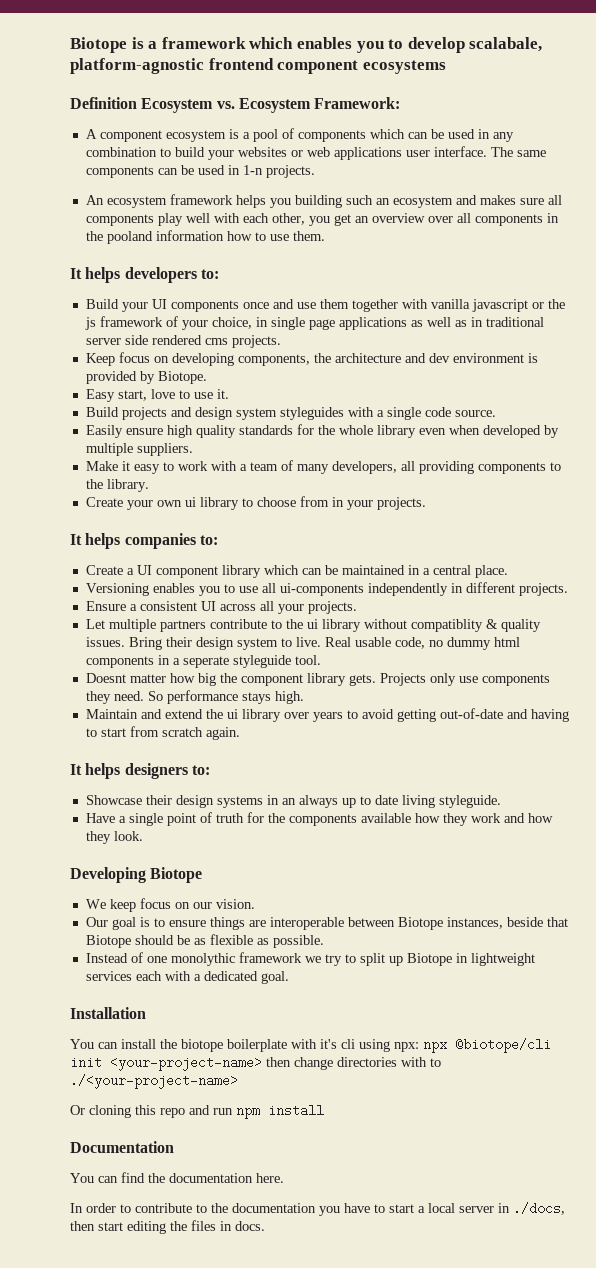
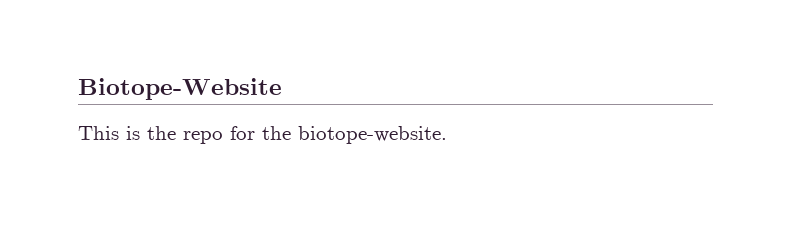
- Biotope is a framework which enables you to develop scalabale, platform-agnostic frontend component ecosystems
- Definition Ecosystem vs. Ecosystem Framework:
- A component ecosystem is a pool of components which can be used in any combination to build your websites or web applications user interface. The same components can be used in 1-n projects.
- An ecosystem framework helps you building such an ecosystem and makes sure all components play well with each other, you get an overview over all components in the pooland information how to use them.
- It helps developers to:
- Build your UI components once and use them together with vanilla javascript or the js framework of your choice, in single page applications as well as in traditional server side rendered cms projects.
- Keep focus on developing components, the architecture and dev environment is provided by Biotope.
- Easy start, love to use it.
- Build projects and design system styleguides with a single code source.
- Easily ensure high quality standards for the whole library even when developed by multiple suppliers.
- Make it easy to work with a team of many developers, all providing components to the library.
- Create your own ui library to choose from in your projects.
- It helps companies to:
- Create a UI component library which can be maintained in a central place.
- Versioning enables you to use all ui-components independently in different projects.
- Ensure a consistent UI across all your projects.
- Let multiple partners contribute to the ui library without compatiblity & quality issues. Bring their design system to live. Real usable code, no dummy html components in a seperate styleguide tool.
- Doesnt matter how big the component library gets. Projects only use components they need. So performance stays high.
- Maintain and extend the ui library over years to avoid getting out-of-date and having to start from scratch again.
- It helps designers to:
- Showcase their design systems in an always up to date living styleguide.
- Have a single point of truth for the components available how they work and how they look.
- Developing Biotope
- We keep focus on our vision.
- Our goal is to ensure things are interoperable between Biotope instances, beside that Biotope should be as flexible as possible.
- Instead of one monolythic framework we try to split up Biotope in lightweight services each with a dedicated goal.
- Installation
- You can install the biotope boilerplate with it's cli using npx: npx @biotope/cli init <your-project-name> then change directories with to ./<your-project-name>
- Or cloning this repo and run npm install
- Documentation
- You can find the documentation here.
- In order to contribute to the documentation you have to start a local server in ./docs, then start editing the files in docs.
+ Biotope-Website
+ This is the repo for the biotope-website.

